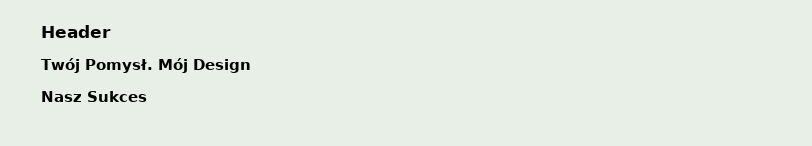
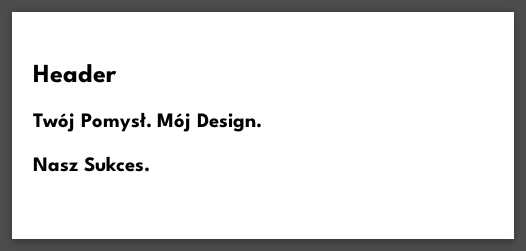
- Mój Design
+ Mój Design.
- Nasz Sukces
+ Nasz Sukces.

